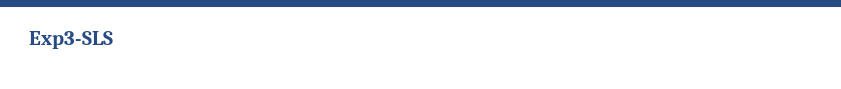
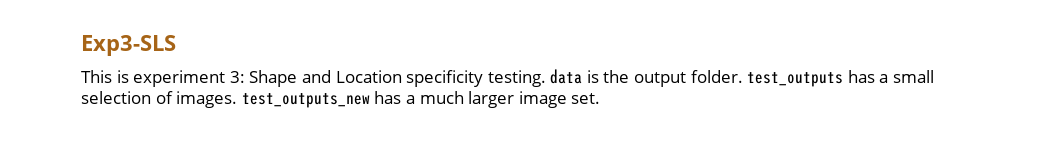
+ This is experiment 3: Shape and Location specificity testing. data is the output folder. test_outputs has a small selection of images. test_outputs_new has a much larger image set.

